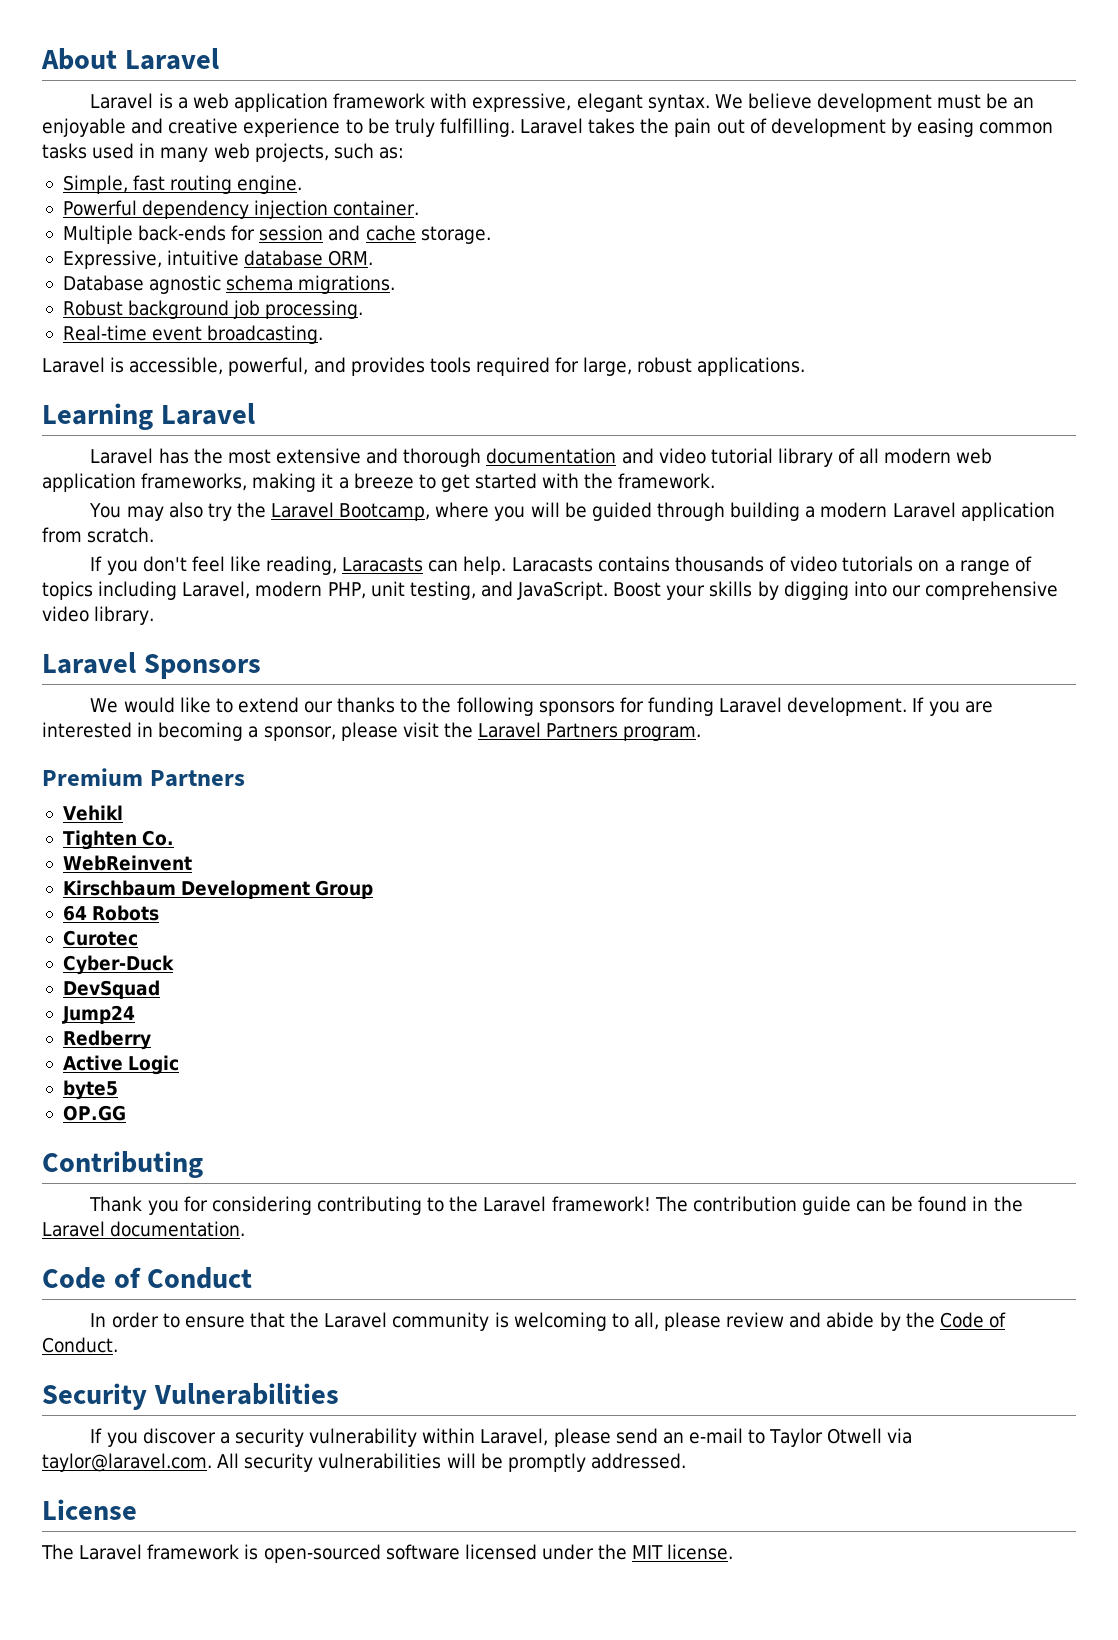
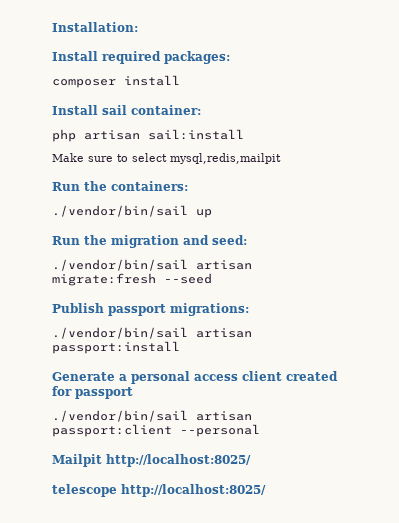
- About Laravel
- Laravel is a web application framework with expressive, elegant syntax. We believe development must be an enjoyable and creative experience to be truly fulfilling. Laravel takes the pain out of development by easing common tasks used in many web projects, such as:
- Simple, fast routing engine.
- Powerful dependency injection container.
- Multiple back-ends for session and cache storage.
- Expressive, intuitive database ORM.
- Database agnostic schema migrations.
- Robust background job processing.
- Real-time event broadcasting.
- Laravel is accessible, powerful, and provides tools required for large, robust applications.
- Learning Laravel
- Laravel has the most extensive and thorough documentation and video tutorial library of all modern web application frameworks, making it a breeze to get started with the framework.
- You may also try the Laravel Bootcamp, where you will be guided through building a modern Laravel application from scratch.
- If you don't feel like reading, Laracasts can help. Laracasts contains thousands of video tutorials on a range of topics including Laravel, modern PHP, unit testing, and JavaScript. Boost your skills by digging into our comprehensive video library.
- Laravel Sponsors
- We would like to extend our thanks to the following sponsors for funding Laravel development. If you are interested in becoming a sponsor, please visit the Laravel Partners program.
- Premium Partners
- Vehikl
- Tighten Co.
- WebReinvent
- Kirschbaum Development Group
- 64 Robots
- Curotec
- Cyber-Duck
- DevSquad
- Jump24
- Redberry
- Active Logic
- byte5
- OP.GG
- Contributing
- Thank you for considering contributing to the Laravel framework! The contribution guide can be found in the Laravel documentation.
- Code of Conduct
- In order to ensure that the Laravel community is welcoming to all, please review and abide by the Code of Conduct.
- Security Vulnerabilities
- If you discover a security vulnerability within Laravel, please send an e-mail to Taylor Otwell via taylor@laravel.com. All security vulnerabilities will be promptly addressed.
- License
- The Laravel framework is open-sourced software licensed under the MIT license.
+ Installation:
+ Install required packages:
+ composer install
+ Install sail container:
+ php artisan sail:install
+ Make sure to select mysql,redis,mailpit
+ Run the containers:
+ ./vendor/bin/sail up
+ Run the migration and seed:
+ ./vendor/bin/sail artisan migrate:fresh --seed
+ Publish passport migrations:
+ ./vendor/bin/sail artisan passport:install
+ Generate a personal access client created for passport
+ ./vendor/bin/sail artisan passport:client --personal
+ Mailpit http://localhost:8025/
+ telescope http://localhost:8025/

